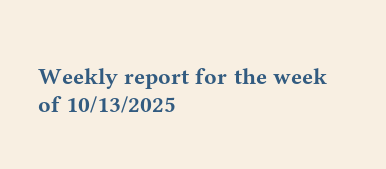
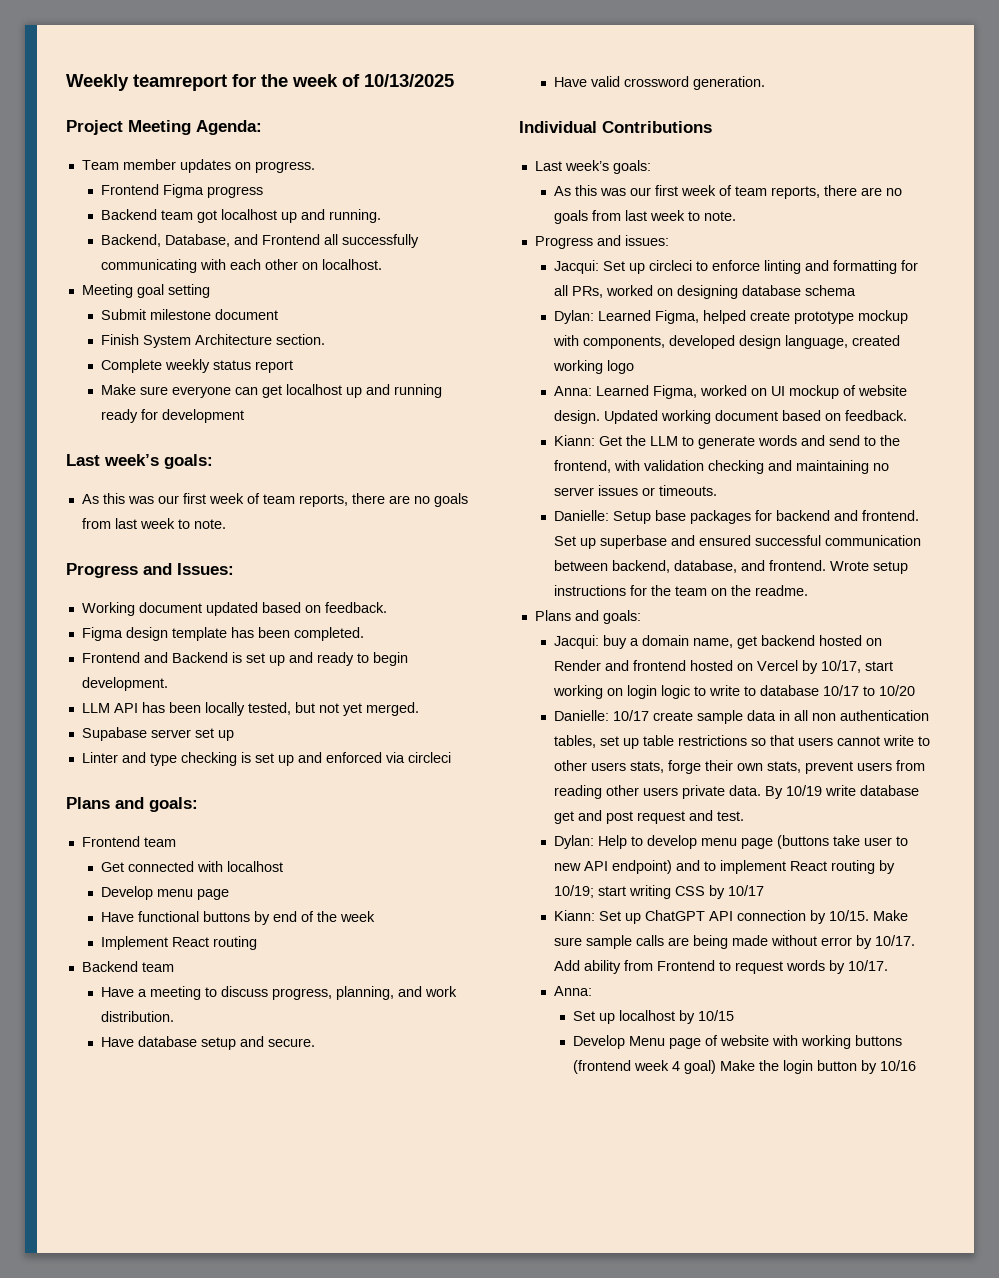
- Weekly report for the week of 10/13/2025
+ Weekly teamreport for the week of 10/13/2025
+ Project Meeting Agenda:
+ Team member updates on progress.
+ Frontend Figma progress
+ Backend team got localhost up and running.
+ Backend, Database, and Frontend all successfully communicating with each other on localhost.
+ Meeting goal setting
+ Submit milestone document
+ Finish System Architecture section.
+ Complete weekly status report
+ Make sure everyone can get localhost up and running ready for development
+ Last week’s goals:
+ As this was our first week of team reports, there are no goals from last week to note.
+ Progress and Issues:
+ Working document updated based on feedback.
+ Figma design template has been completed.
+ Frontend and Backend is set up and ready to begin development.
+ LLM API has been locally tested, but not yet merged.
+ Supabase server set up
+ Linter and type checking is set up and enforced via circleci
+ Plans and goals:
+ Frontend team
+ Get connected with localhost
+ Develop menu page
+ Have functional buttons by end of the week
+ Implement React routing
+ Backend team
+ Have a meeting to discuss progress, planning, and work distribution.
+ Have database setup and secure.
+ Have valid crossword generation.
+ Individual Contributions
+ Last week’s goals:
+ As this was our first week of team reports, there are no goals from last week to note.
+ Progress and issues:
+ Jacqui: Set up circleci to enforce linting and formatting for all PRs, worked on designing database schema
+ Dylan: Learned Figma, helped create prototype mockup with components, developed design language, created working logo
+ Anna: Learned Figma, worked on UI mockup of website design. Updated working document based on feedback.
+ Kiann: Get the LLM to generate words and send to the frontend, with validation checking and maintaining no server issues or timeouts.
+ Danielle: Setup base packages for backend and frontend. Set up superbase and ensured successful communication between backend, database, and frontend. Wrote setup instructions for the team on the readme.
+ Plans and goals:
+ Jacqui: buy a domain name, get backend hosted on Render and frontend hosted on Vercel by 10/17, start working on login logic to write to database 10/17 to 10/20
+ Danielle: 10/17 create sample data in all non authentication tables, set up table restrictions so that users cannot write to other users stats, forge their own stats, prevent users from reading other users private data. By 10/19 write database get and post request and test.
+ Dylan: Help to develop menu page (buttons take user to new API endpoint) and to implement React routing by 10/19; start writing CSS by 10/17
+ Kiann: Set up ChatGPT API connection by 10/15. Make sure sample calls are being made without error by 10/17. Add ability from Frontend to request words by 10/17.
+ Anna:
+ Set up localhost by 10/15
+ Develop Menu page of website with working buttons (frontend week 4 goal) Make the login button by 10/16

